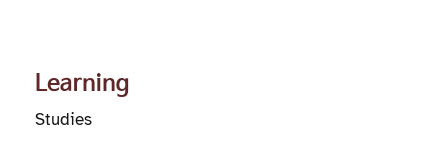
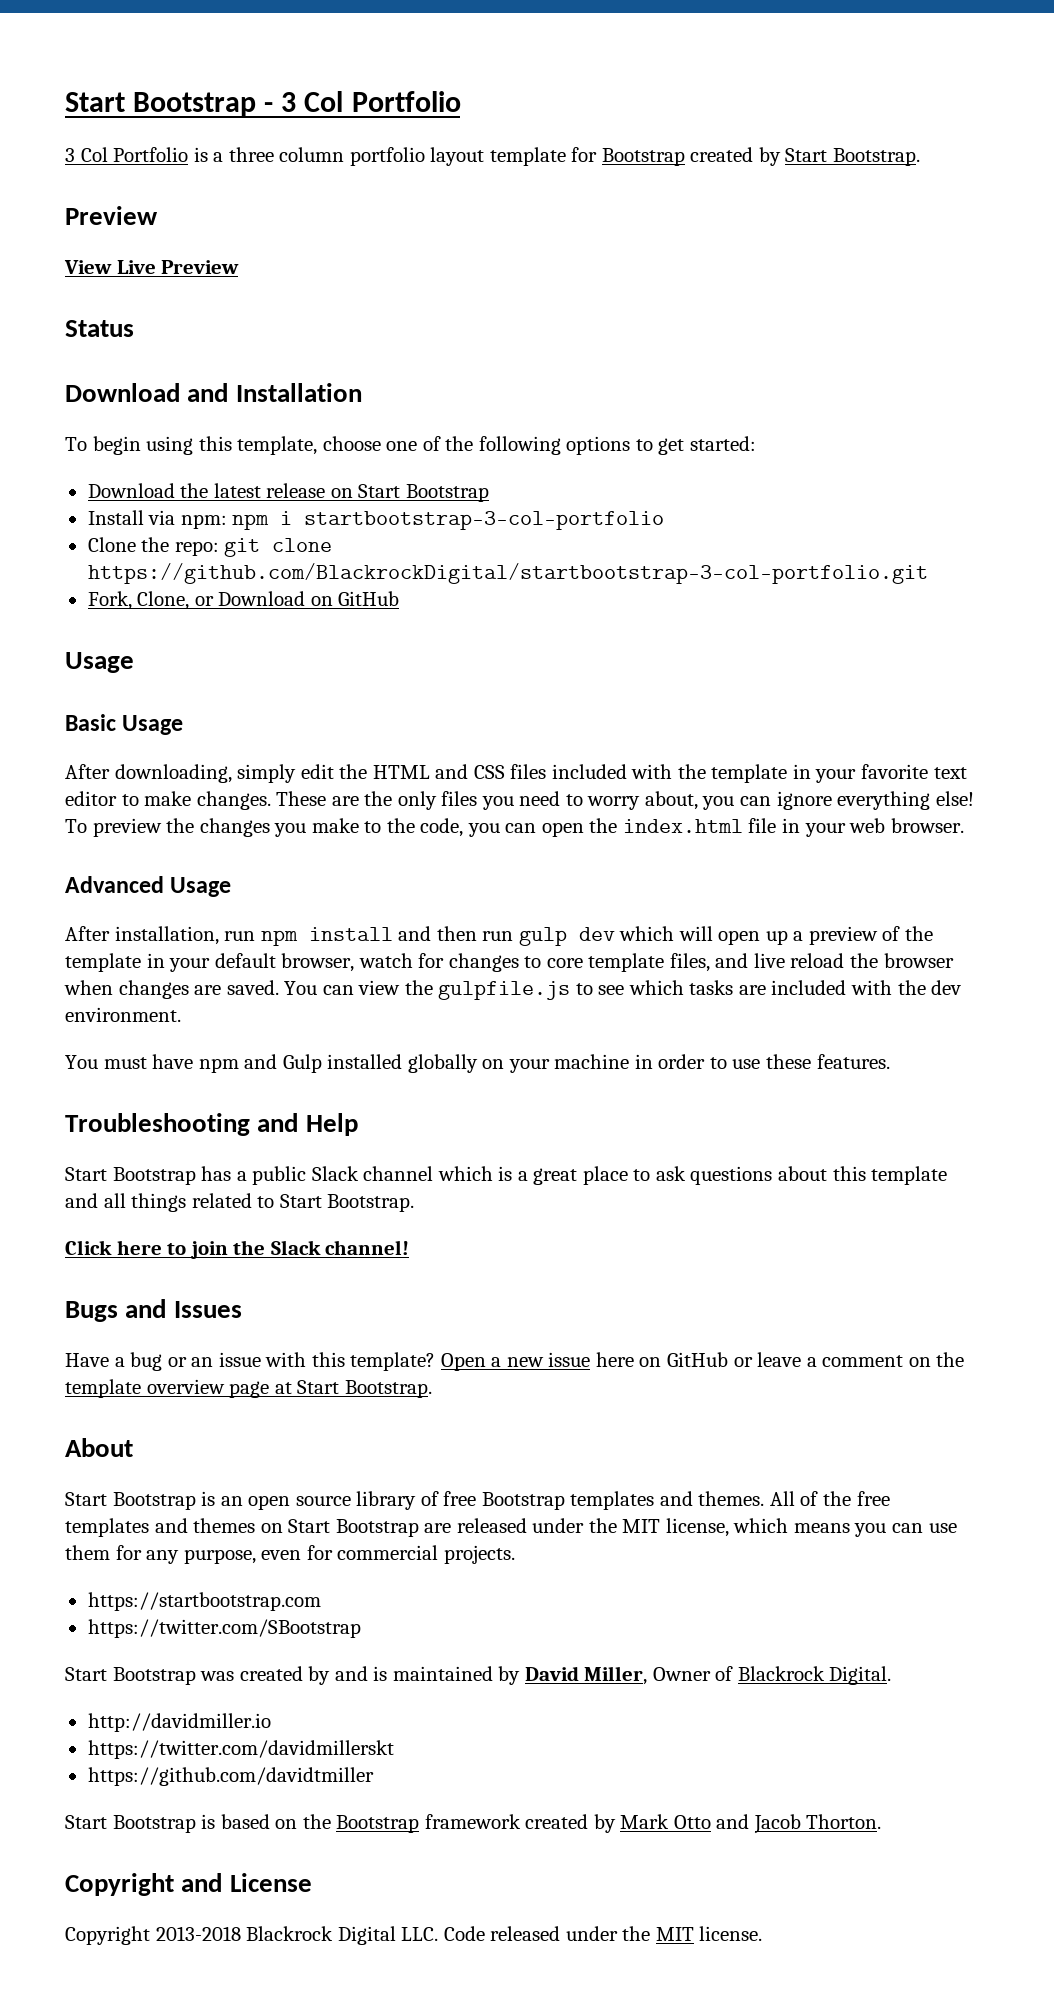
- Learning
- Studies
+ Start Bootstrap - 3 Col Portfolio
+ 3 Col Portfolio is a three column portfolio layout template for Bootstrap created by Start Bootstrap.
+ Preview
+ View Live Preview
+ Status
+ Download and Installation
+ To begin using this template, choose one of the following options to get started:
+ Download the latest release on Start Bootstrap
+ Install via npm: npm i startbootstrap-3-col-portfolio
+ Clone the repo: git clone https://github.com/BlackrockDigital/startbootstrap-3-col-portfolio.git
+ Fork, Clone, or Download on GitHub
+ Usage
+ Basic Usage
+ After downloading, simply edit the HTML and CSS files included with the template in your favorite text editor to make changes. These are the only files you need to worry about, you can ignore everything else! To preview the changes you make to the code, you can open the index.html file in your web browser.
+ Advanced Usage
+ After installation, run npm install and then run gulp dev which will open up a preview of the template in your default browser, watch for changes to core template files, and live reload the browser when changes are saved. You can view the gulpfile.js to see which tasks are included with the dev environment.
+ You must have npm and Gulp installed globally on your machine in order to use these features.
+ Troubleshooting and Help
+ Start Bootstrap has a public Slack channel which is a great place to ask questions about this template and all things related to Start Bootstrap.
+ Click here to join the Slack channel!
+ Bugs and Issues
+ Have a bug or an issue with this template? Open a new issue here on GitHub or leave a comment on the template overview page at Start Bootstrap.
+ About
+ Start Bootstrap is an open source library of free Bootstrap templates and themes. All of the free templates and themes on Start Bootstrap are released under the MIT license, which means you can use them for any purpose, even for commercial projects.
+ https://startbootstrap.com
+ https://twitter.com/SBootstrap
+ Start Bootstrap was created by and is maintained by David Miller, Owner of Blackrock Digital.
+ http://davidmiller.io
+ https://twitter.com/davidmillerskt
+ https://github.com/davidtmiller
+ Start Bootstrap is based on the Bootstrap framework created by Mark Otto and Jacob Thorton.
+ Copyright and License
+ Copyright 2013-2018 Blackrock Digital LLC. Code released under the MIT license.

